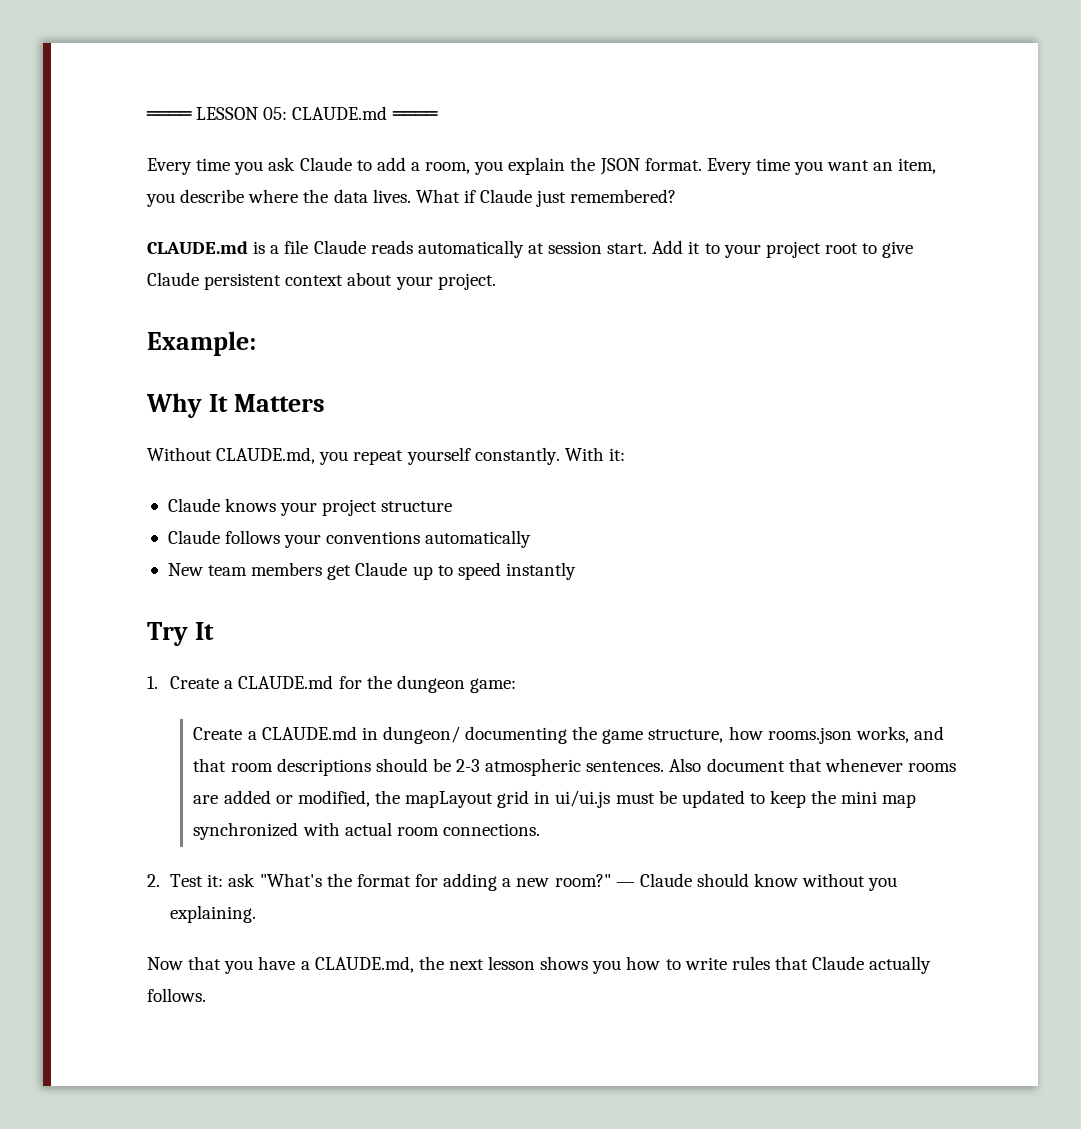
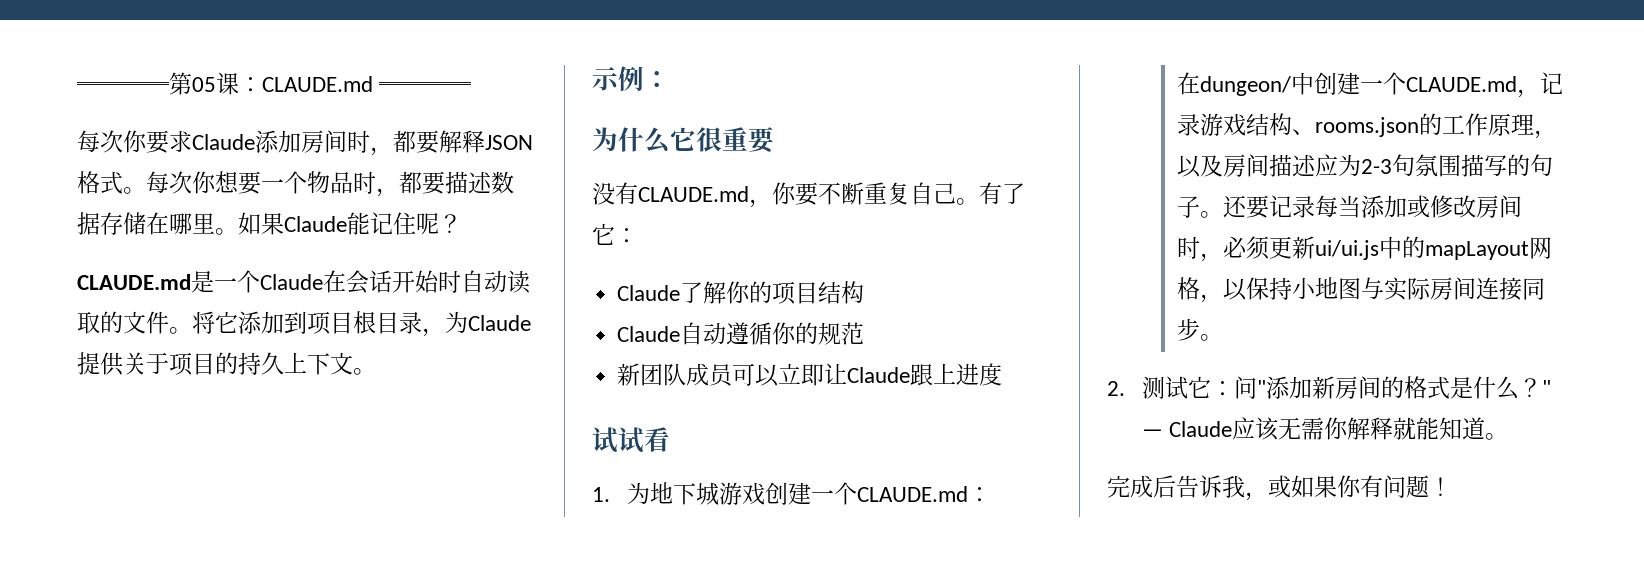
- ════ LESSON 05: CLAUDE.md ════
+ ════第05课：CLAUDE.md ════
- Every time you ask Claude to add a room, you explain the JSON format. Every time you want an item, you describe where the data lives. What if Claude just remembered?
- CLAUDE.md is a file Claude reads automatically at session start. Add it to your project root to give Claude persistent context about your project.
- Example:
- Why It Matters
- Without CLAUDE.md, you repeat yourself constantly. With it:
- Claude knows your project structure
- Claude follows your conventions automatically
- New team members get Claude up to speed instantly
- Try It
- 1. Create a CLAUDE.md for the dungeon game:
- Create a CLAUDE.md in dungeon/ documenting the game structure, how rooms.json works, and that room descriptions should be 2-3 atmospheric sentences. Also document that whenever rooms are added or modified, the mapLayout grid in ui/ui.js must be updated to keep the mini map synchronized with actual room connections.
- 2. Test it: ask "What's the format for adding a new room?" — Claude should know without you explaining.
- Now that you have a CLAUDE.md, the next lesson shows you how to write rules that Claude actually follows.
+ 每次你要求Claude添加房间时，都要解释JSON格式。每次你想要一个物品时，都要描述数据存储在哪里。如果Claude能记住呢？
+ CLAUDE.md是一个Claude在会话开始时自动读取的文件。将它添加到项目根目录，为Claude提供关于项目的持久上下文。
+ 示例：
+ 为什么它很重要
+ 没有CLAUDE.md，你要不断重复自己。有了它：
+ Claude了解你的项目结构
+ Claude自动遵循你的规范
+ 新团队成员可以立即让Claude跟上进度
+ 试试看
+ 1.为地下城游戏创建一个CLAUDE.md：
+ 在dungeon/中创建一个CLAUDE.md，记录游戏结构、rooms.json的工作原理，以及房间描述应为2-3句氛围描写的句子。还要记录每当添加或修改房间时，必须更新ui/ui.js中的mapLayout网格，以保持小地图与实际房间连接同步。
+ 2.测试它：问"添加新房间的格式是什么？" — Claude应该无需你解释就能知道。
+ 完成后告诉我，或如果你有问题！

